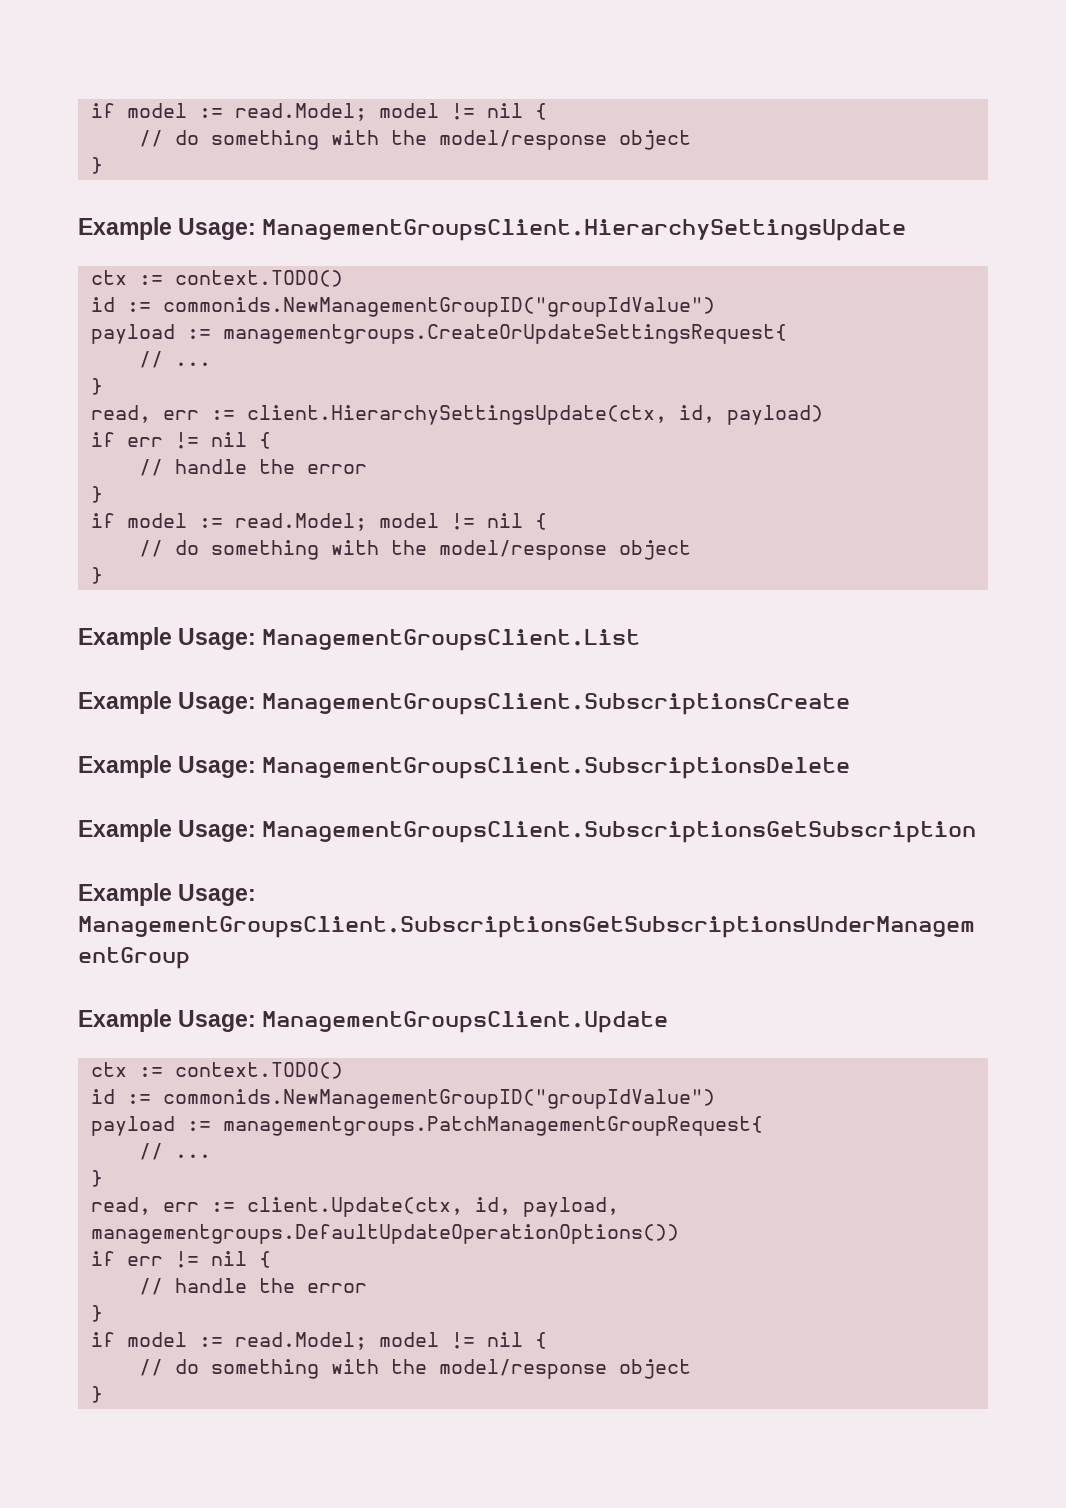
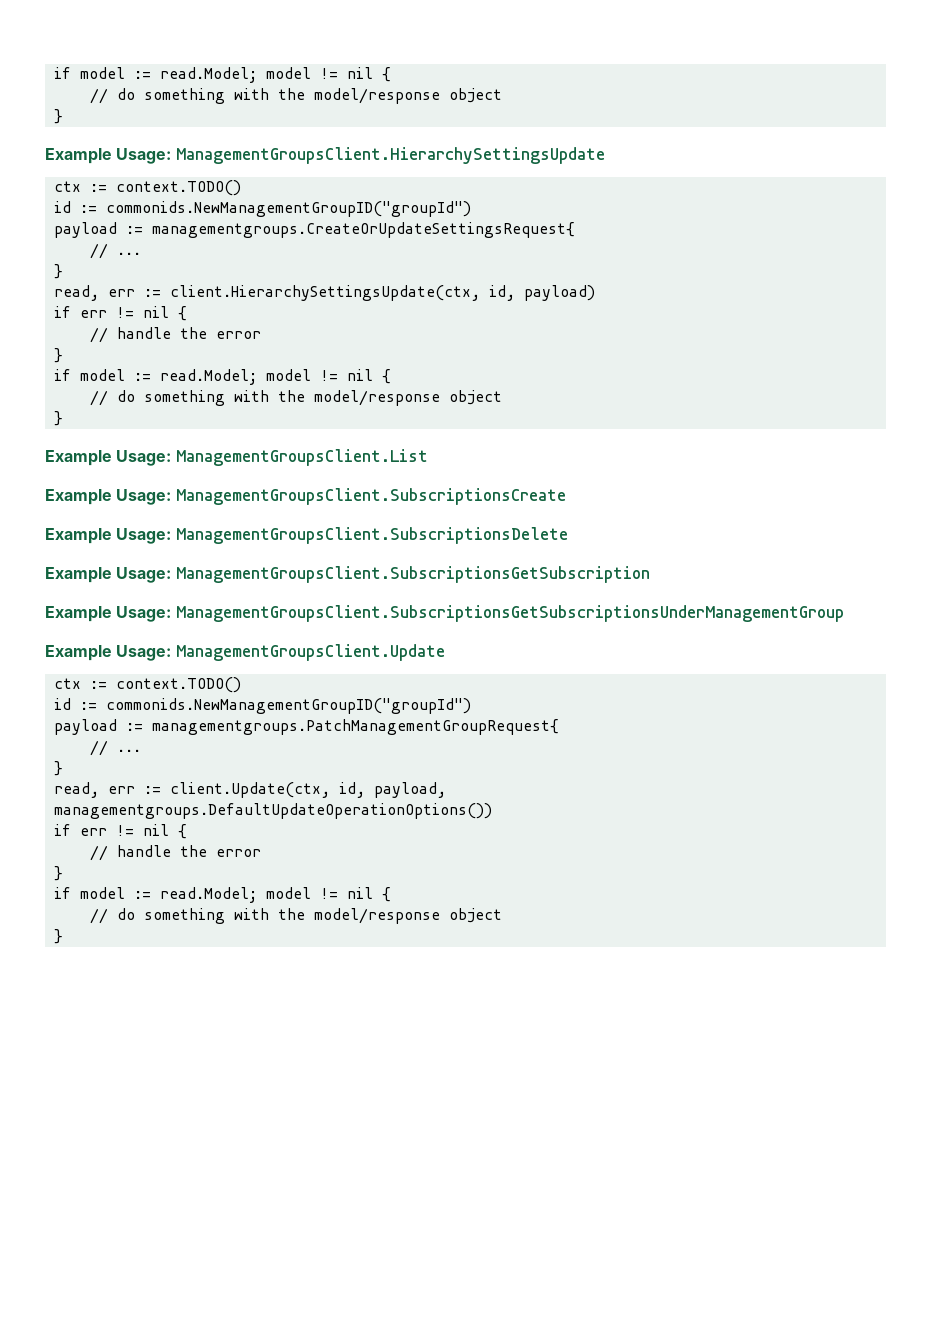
  Example Usage: ManagementGroupsClient.HierarchySettingsUpdate
  ctx := context.TODO()
- id := commonids.NewManagementGroupID("groupIdValue")
+ id := commonids.NewManagementGroupID("groupId")
  Example Usage: ManagementGroupsClient.Update
  ctx := context.TODO()
- id := commonids.NewManagementGroupID("groupIdValue")
+ id := commonids.NewManagementGroupID("groupId")

